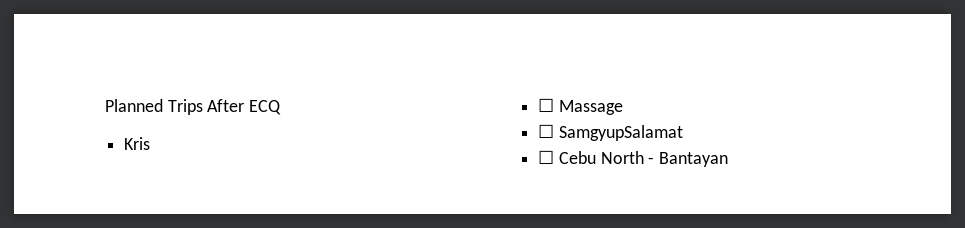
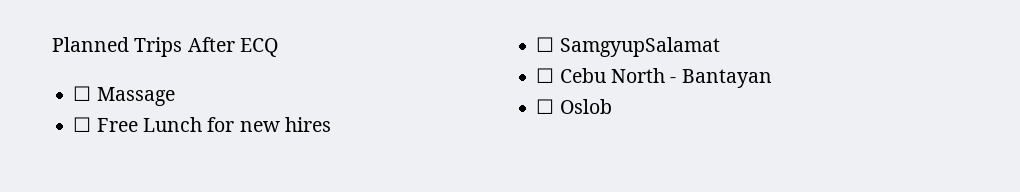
- Kris
  ☐ Massage
+ ☐ Free Lunch for new hires
+ ☐ Oslob

